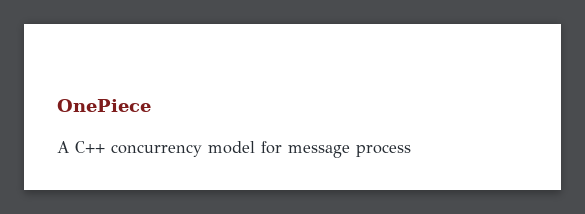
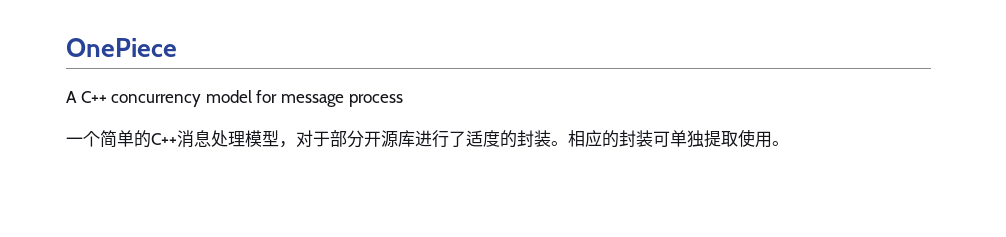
+ 一个简单的C++消息处理模型，对于部分开源库进行了适度的封装。相应的封装可单独提取使用。

